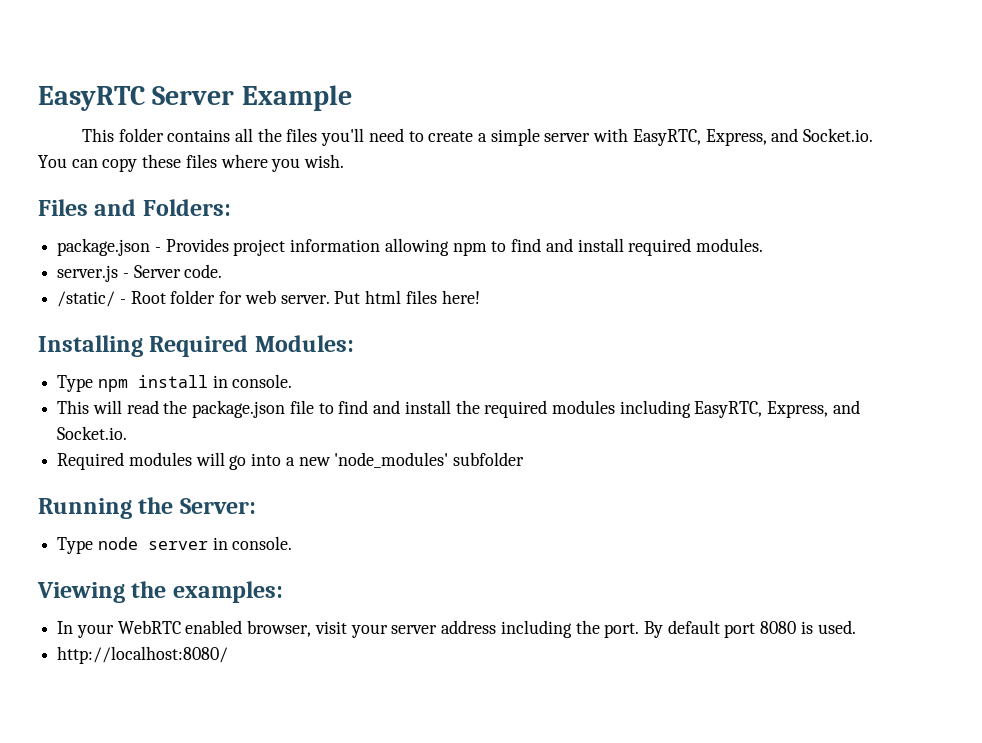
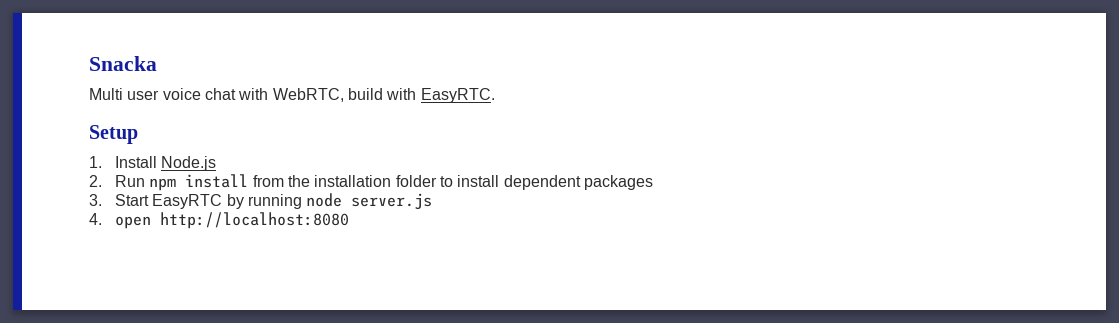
- EasyRTC Server Example
- This folder contains all the files you'll need to create a simple server with EasyRTC, Express, and Socket.io. You can copy these files where you wish.
- Files and Folders:
- package.json - Provides project information allowing npm to find and install required modules.
- server.js - Server code.
- /static/ - Root folder for web server. Put html files here!
- Installing Required Modules:
- Type npm install in console.
- This will read the package.json file to find and install the required modules including EasyRTC, Express, and Socket.io.
- Required modules will go into a new 'node_modules' subfolder
- Running the Server:
- Type node server in console.
- Viewing the examples:
- In your WebRTC enabled browser, visit your server address including the port. By default port 8080 is used.
- http://localhost:8080/
+ Snacka
+ Multi user voice chat with WebRTC, build with EasyRTC.
+ Setup
+ 1. Install Node.js
+ 2. Run npm install from the installation folder to install dependent packages
+ 3. Start EasyRTC by running node server.js
+ 4. open http://localhost:8080

